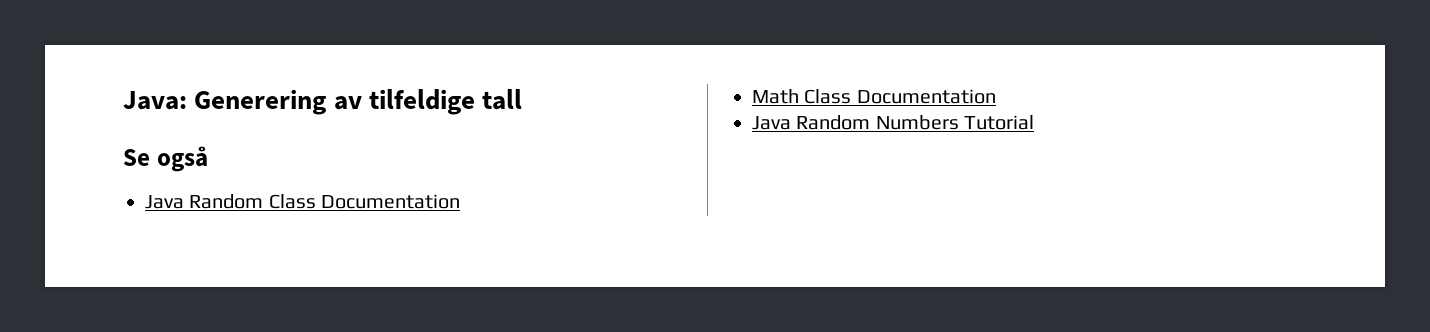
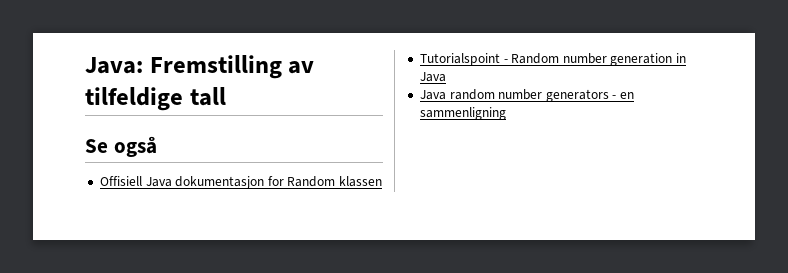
- Java: Generering av tilfeldige tall
+ Java: Fremstilling av tilfeldige tall
- Java Random Class Documentation
- Math Class Documentation
- Java Random Numbers Tutorial
+ Offisiell Java dokumentasjon for Random klassen
+ Tutorialspoint - Random number generation in Java
+ Java random number generators - en sammenligning

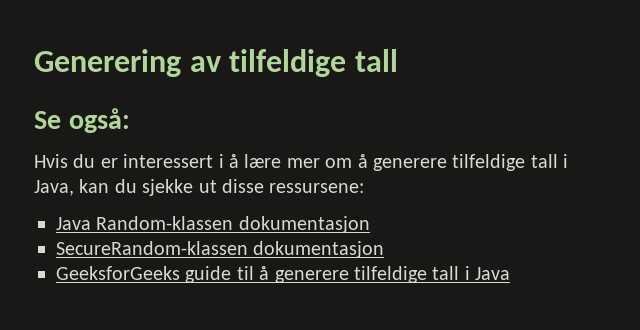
- Java: Fremstilling av tilfeldige tall
+ Generering av tilfeldige tall
- Se også
- Offisiell Java dokumentasjon for Random klassen
- Tutorialspoint - Random number generation in Java
- Java random number generators - en sammenligning
+ Se også:
+ Hvis du er interessert i å lære mer om å generere tilfeldige tall i Java, kan du sjekke ut disse ressursene:
+ Java Random-klassen dokumentasjon
+ SecureRandom-klassen dokumentasjon
+ GeeksforGeeks guide til å generere tilfeldige tall i Java

